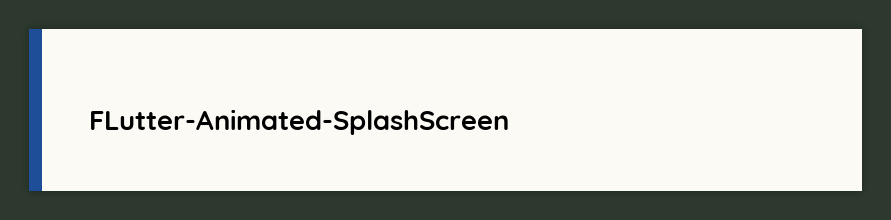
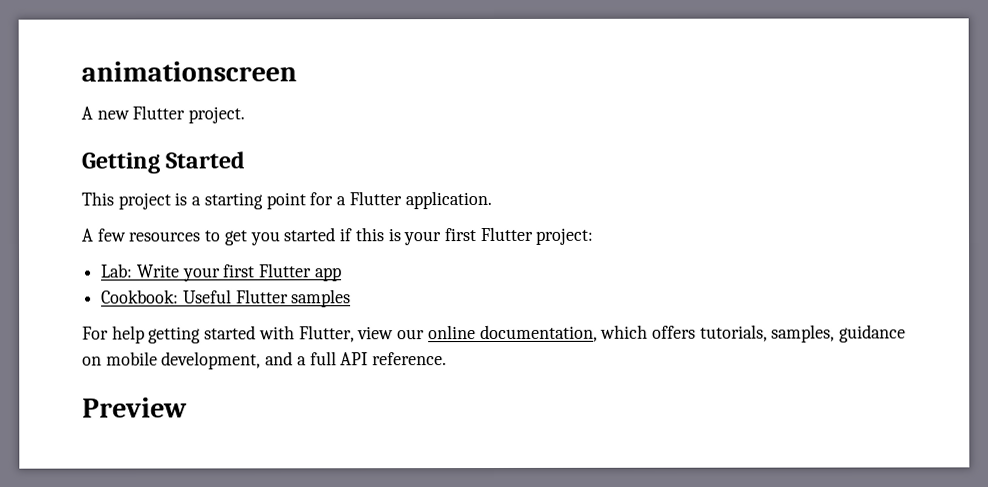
- FLutter-Animated-SplashScreen
+ animationscreen
+ A new Flutter project.
+ Getting Started
+ This project is a starting point for a Flutter application.
+ A few resources to get you started if this is your first Flutter project:
+ Lab: Write your first Flutter app
+ Cookbook: Useful Flutter samples
+ For help getting started with Flutter, view our online documentation, which offers tutorials, samples, guidance on mobile development, and a full API reference.
+ Preview

